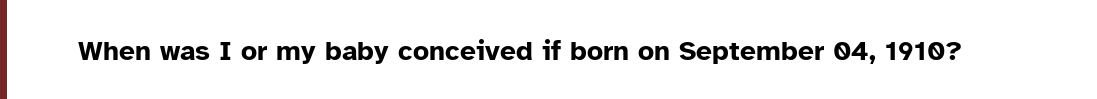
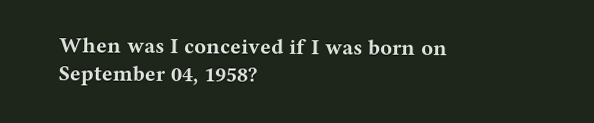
- When was I or my baby conceived if born on September 04, 1910?
+ When was I conceived if I was born on September 04, 1958?

